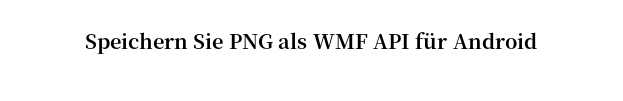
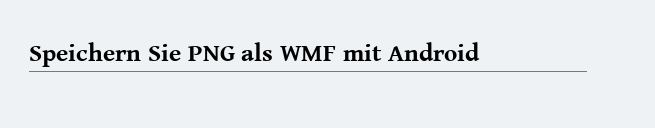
- Speichern Sie PNG als WMF API für Android
+ Speichern Sie PNG als WMF mit Android

